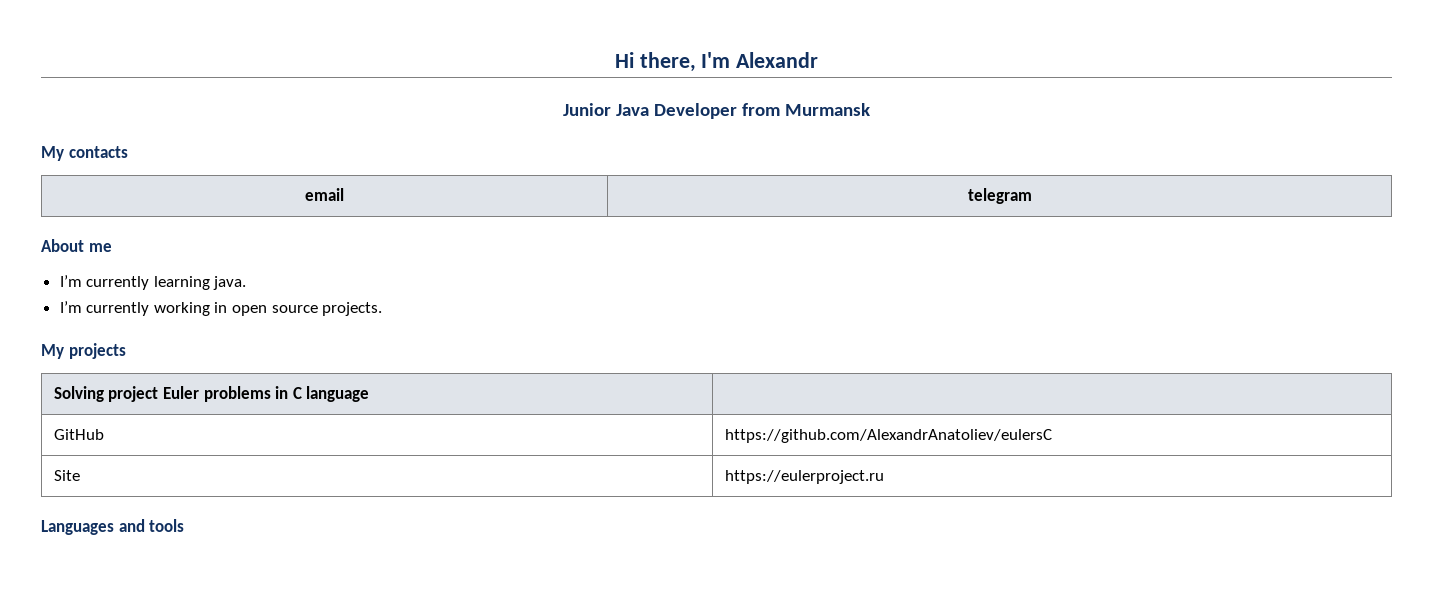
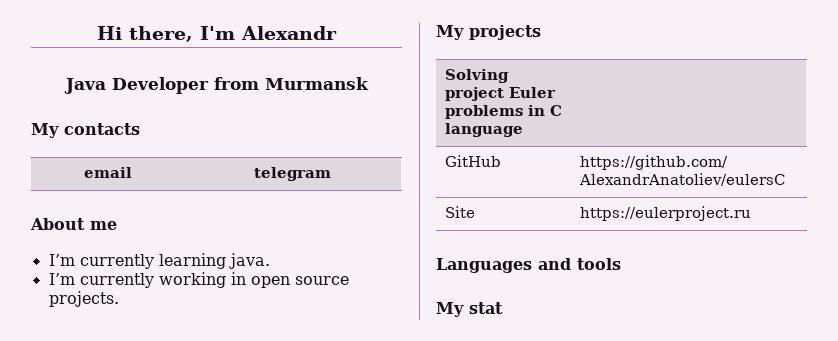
- Junior Java Developer from Murmansk
+ Java Developer from Murmansk
+ My stat

